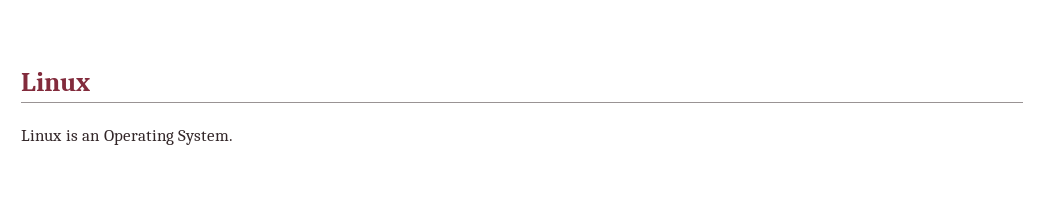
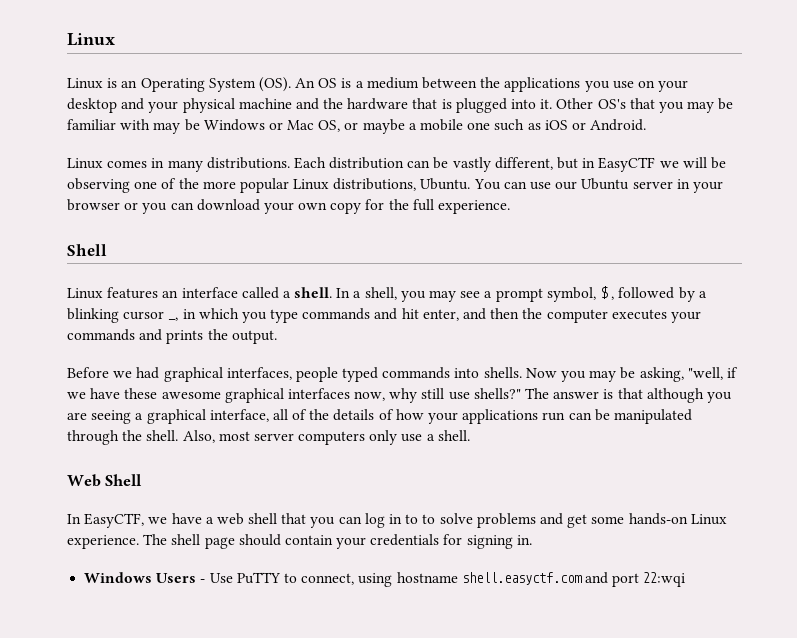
- Linux is an Operating System.
+ Linux is an Operating System (OS). An OS is a medium between the applications you use on your desktop and your physical machine and the hardware that is plugged into it. Other OS's that you may be familiar with may be Windows or Mac OS, or maybe a mobile one such as iOS or Android.
+ Linux comes in many distributions. Each distribution can be vastly different, but in EasyCTF we will be observing one of the more popular Linux distributions, Ubuntu. You can use our Ubuntu server in your browser or you can download your own copy for the full experience.
+ Shell
+ Linux features an interface called a shell. In a shell, you may see a prompt symbol, $ , followed by a blinking cursor _, in which you type commands and hit enter, and then the computer executes your commands and prints the output.
+ Before we had graphical interfaces, people typed commands into shells. Now you may be asking, "well, if we have these awesome graphical interfaces now, why still use shells?" The answer is that although you are seeing a graphical interface, all of the details of how your applications run can be manipulated through the shell. Also, most server computers only use a shell.
+ Web Shell
+ In EasyCTF, we have a web shell that you can log in to to solve problems and get some hands-on Linux experience. The shell page should contain your credentials for signing in.
+ Windows Users - Use PuTTY to connect, using hostname shell.easyctf.com and port 22:wqi

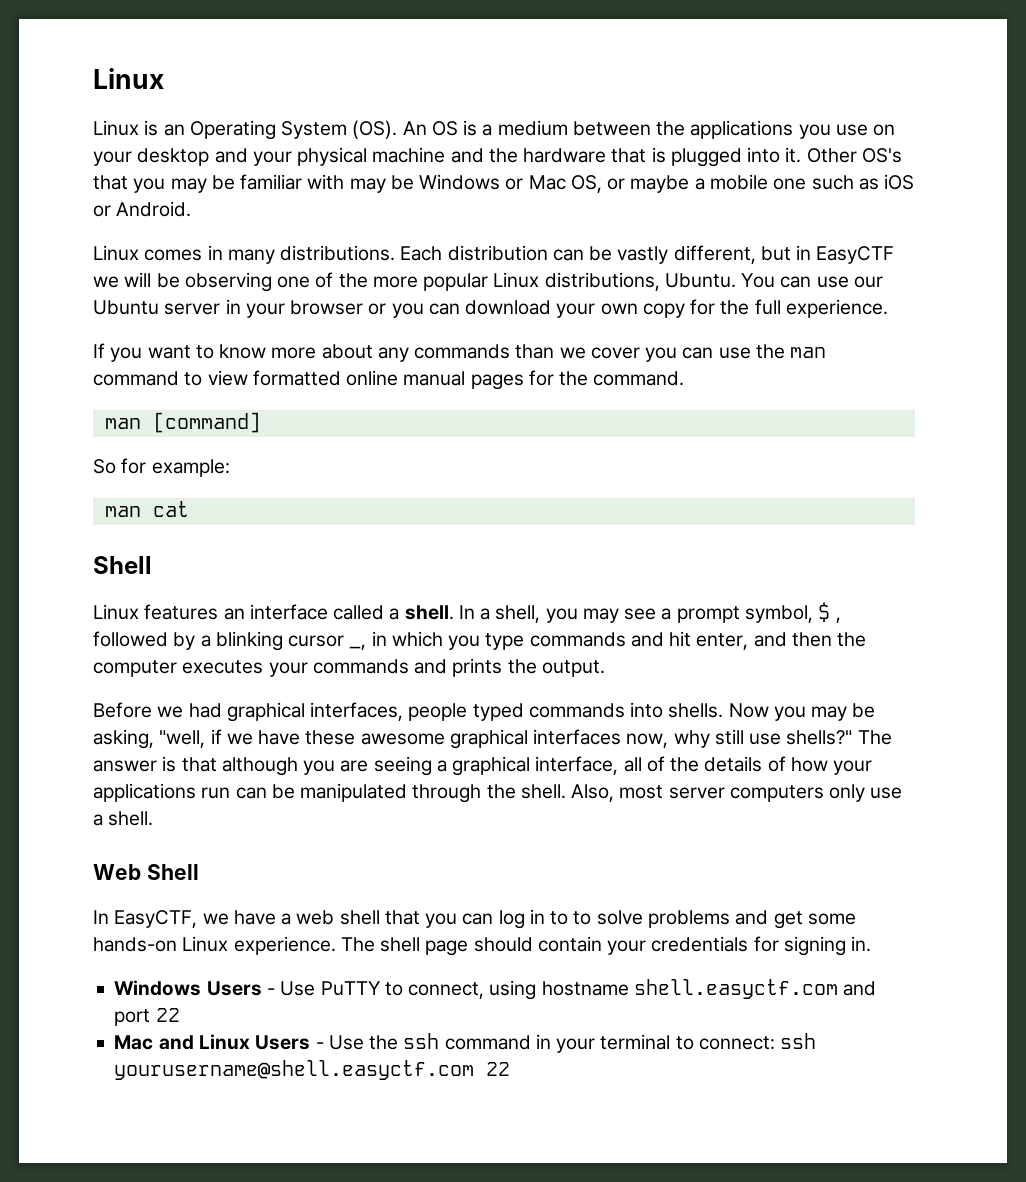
+ If you want to know more about any commands than we cover you can use the man command to view formatted online manual pages for the command.
+ man [command]
+ So for example:
+ man cat
- Windows Users - Use PuTTY to connect, using hostname shell.easyctf.com and port 22:wqi
+ Windows Users - Use PuTTY to connect, using hostname shell.easyctf.com and port 22
+ Mac and Linux Users - Use the ssh command in your terminal to connect: ssh yourusername@shell.easyctf.com 22

